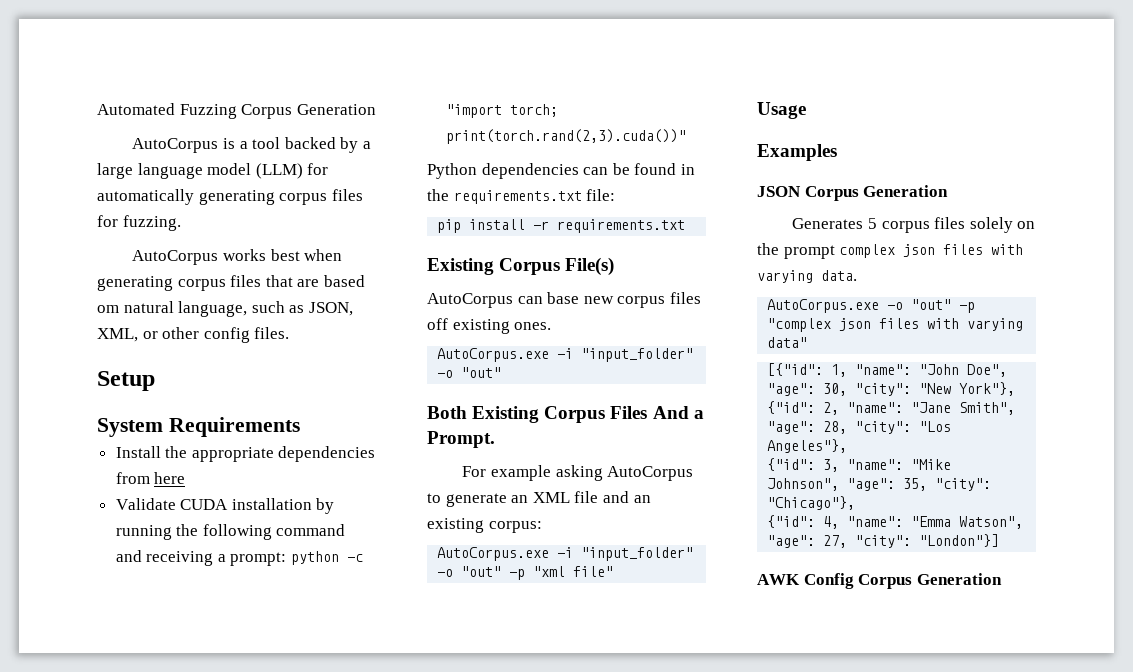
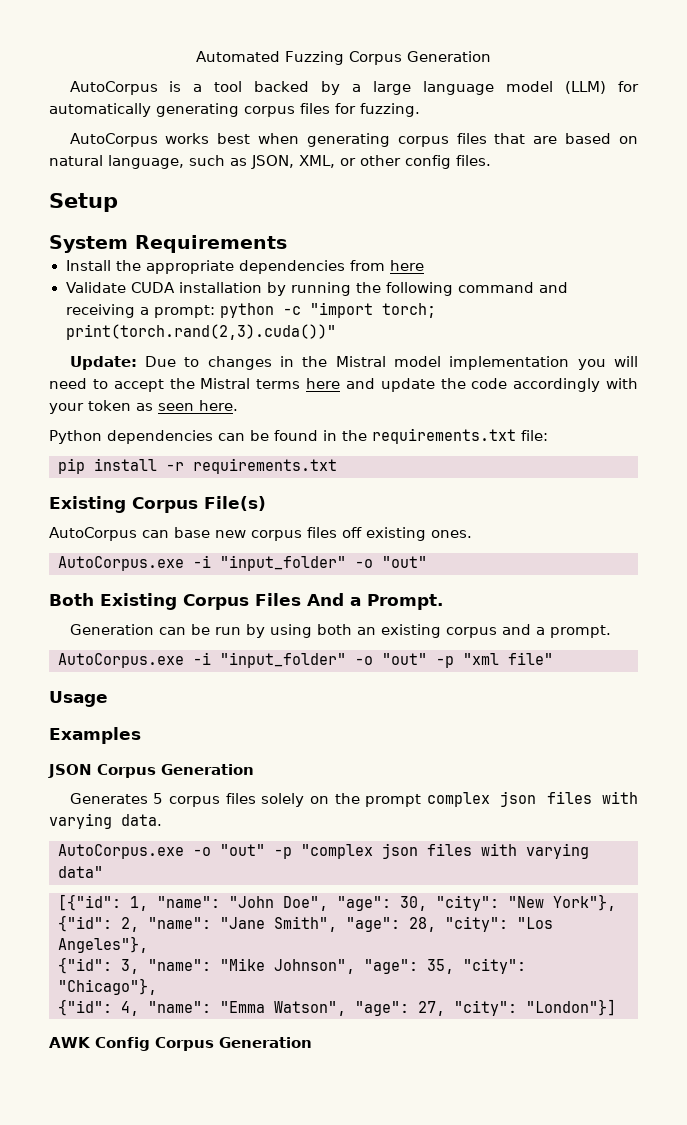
- AutoCorpus works best when generating corpus files that are based om natural language, such as JSON, XML, or other config files.
+ AutoCorpus works best when generating corpus files that are based on natural language, such as JSON, XML, or other config files.
+ Update: Due to changes in the Mistral model implementation you will need to accept the Mistral terms here and update the code accordingly with your token as seen here.
- For example asking AutoCorpus to generate an XML file and an existing corpus:
+ Generation can be run by using both an existing corpus and a prompt.

